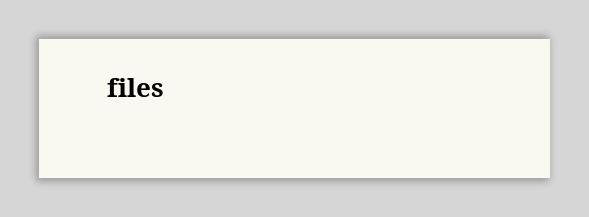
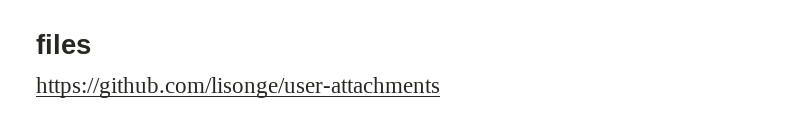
+ https://github.com/lisonge/user-attachments

